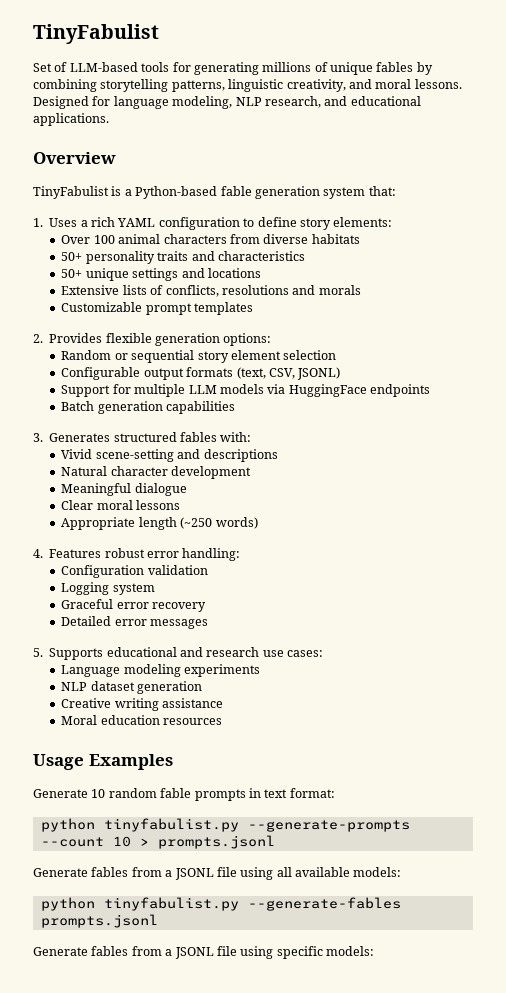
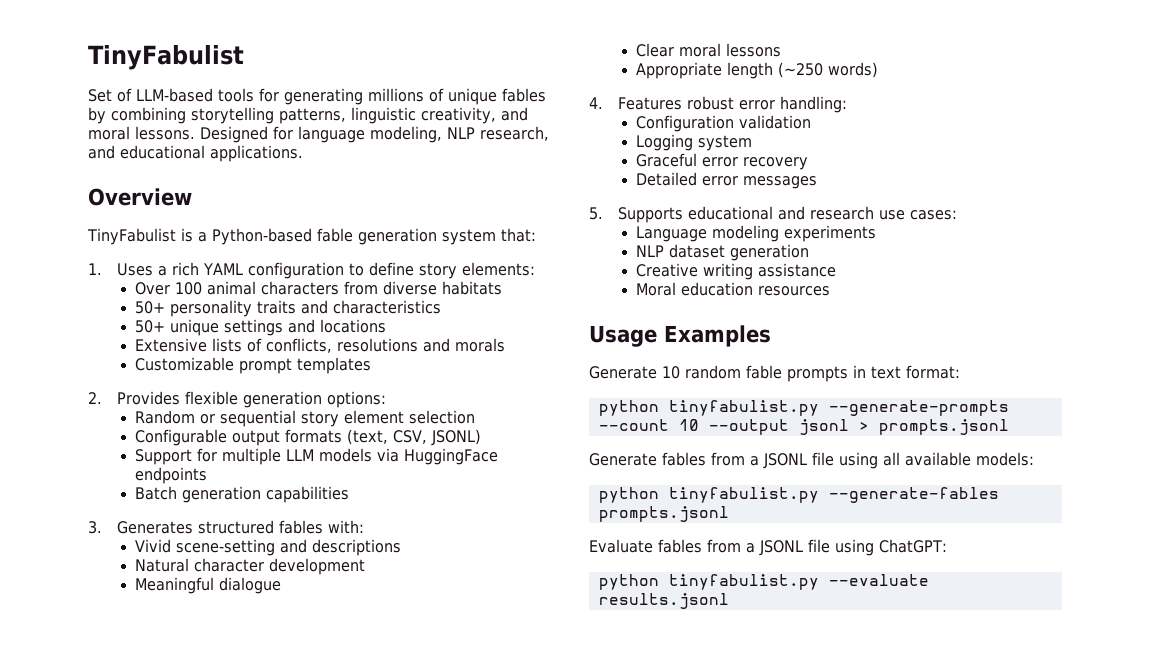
- python tinyfabulist.py --generate-prompts --count 10 > prompts.jsonl
+ python tinyfabulist.py --generate-prompts --count 10 --output jsonl > prompts.jsonl
- Generate fables from a JSONL file using specific models:
+ Evaluate fables from a JSONL file using ChatGPT:
+ python tinyfabulist.py --evaluate results.jsonl

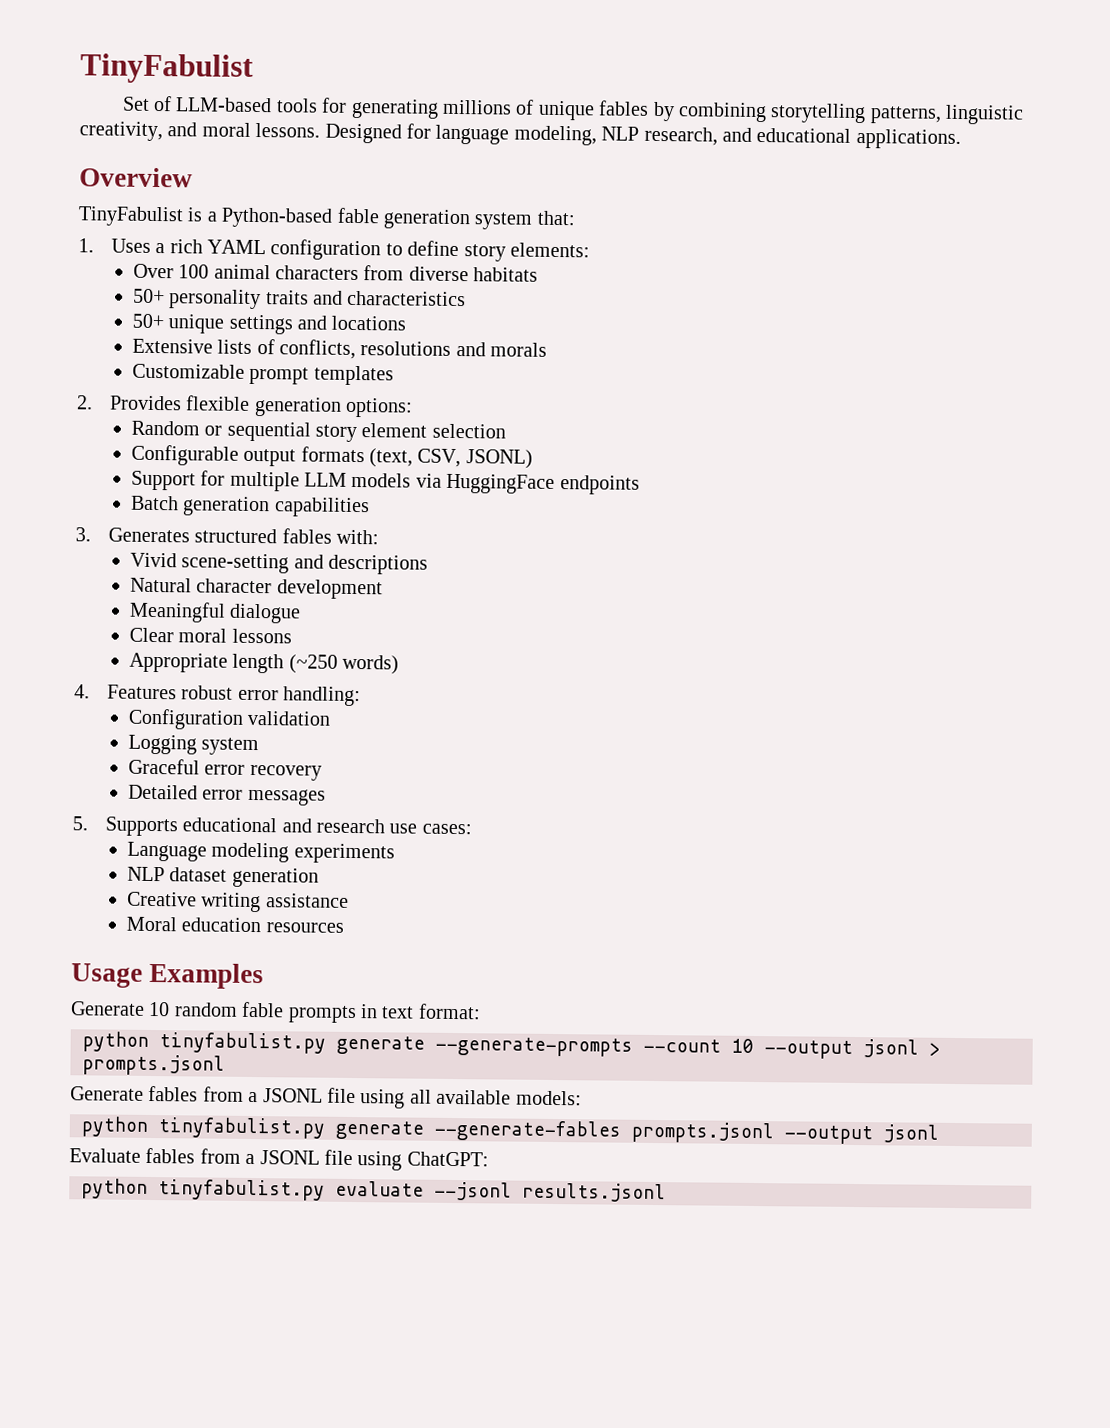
- python tinyfabulist.py --generate-prompts --count 10 --output jsonl > prompts.jsonl
+ python tinyfabulist.py generate --generate-prompts --count 10 --output jsonl > prompts.jsonl
- python tinyfabulist.py --generate-fables prompts.jsonl
+ python tinyfabulist.py generate --generate-fables prompts.jsonl --output jsonl
- python tinyfabulist.py --evaluate results.jsonl
+ python tinyfabulist.py evaluate --jsonl results.jsonl

